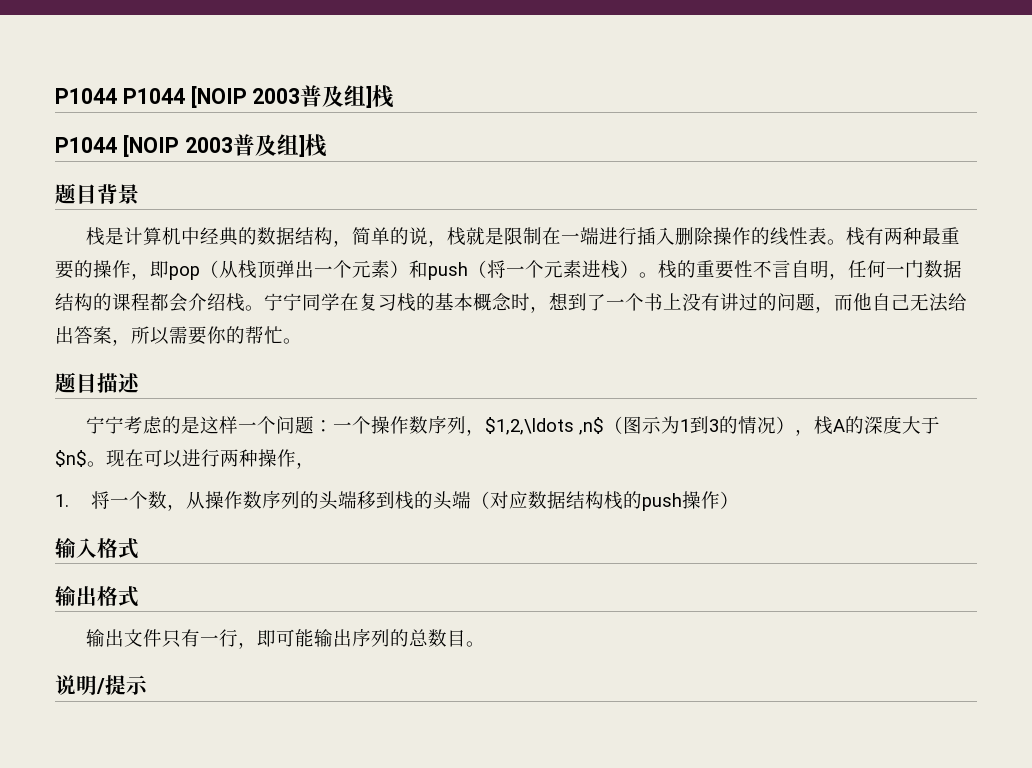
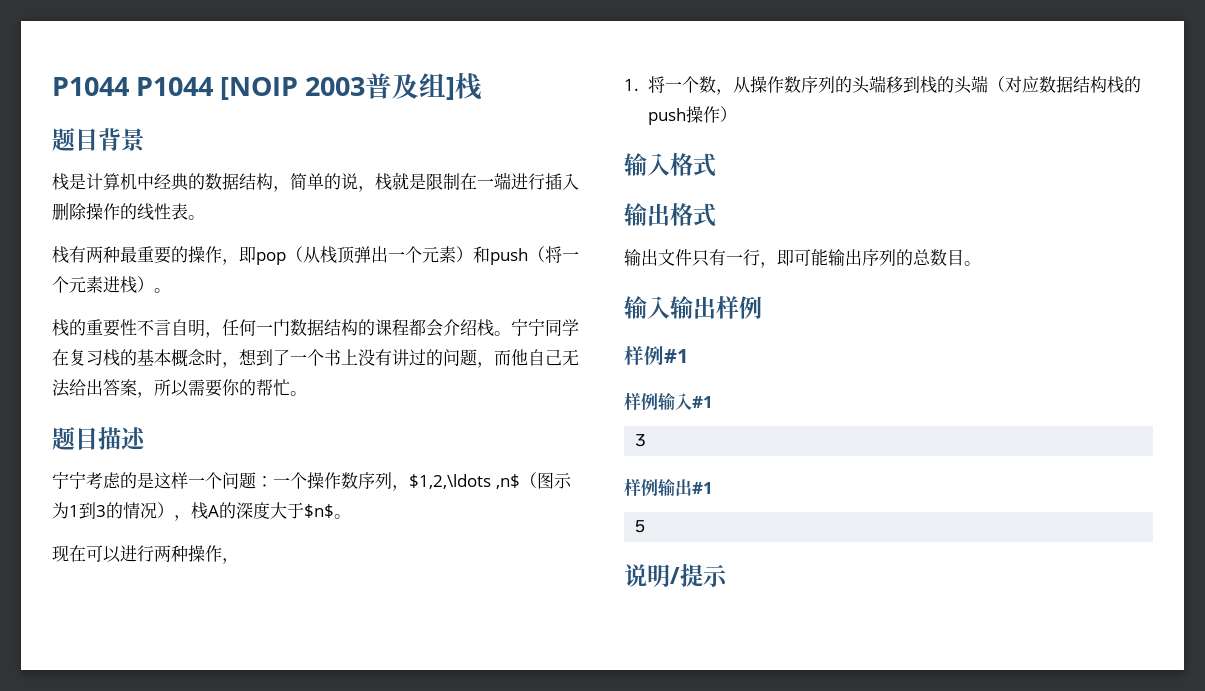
  P1044 P1044 [NOIP 2003普及组]栈
- P1044 [NOIP 2003普及组]栈
- 栈是计算机中经典的数据结构，简单的说，栈就是限制在一端进行插入删除操作的线性表。栈有两种最重要的操作，即pop（从栈顶弹出一个元素）和push（将一个元素进栈）。栈的重要性不言自明，任何一门数据结构的课程都会介绍栈。
+ 栈是计算机中经典的数据结构，简单的说，栈就是限制在一端进行插入删除操作的线性表。
+ 栈有两种最重要的操作，即pop（从栈顶弹出一个元素）和push（将一个元素进栈）。
+ 栈的重要性不言自明，任何一门数据结构的课程都会介绍栈。
- 宁宁考虑的是这样一个问题：一个操作数序列，$1,2,\ldots ,n$（图示为1到3的情况），栈A的深度大于$n$。现在可以进行两种操作，
+ 宁宁考虑的是这样一个问题：一个操作数序列，$1,2,\ldots ,n$（图示为1到3的情况），栈A的深度大于$n$。
+ 现在可以进行两种操作，
+ 输入输出样例
+ 样例#1
+ 样例输入#1
+ 3
+ 样例输出#1
+ 5

